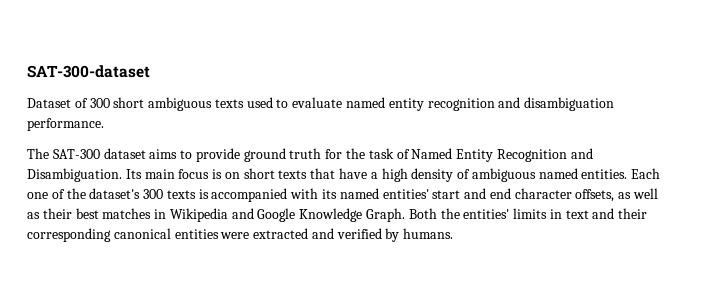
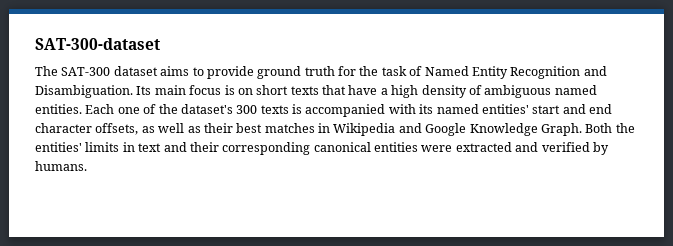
- Dataset of 300 short ambiguous texts used to evaluate named entity recognition and disambiguation performance.

